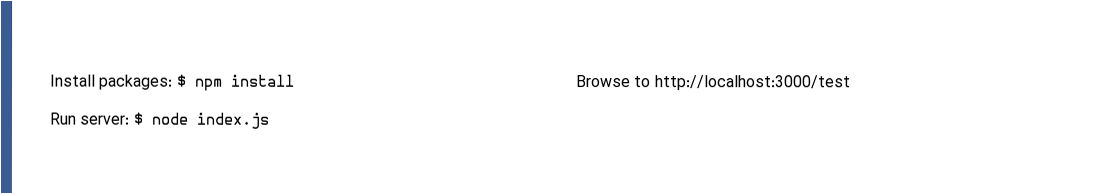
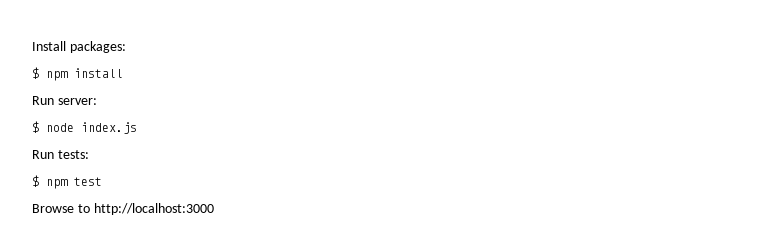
- Install packages: $ npm install
+ Install packages:
+ $ npm install
- Run server: $ node index.js
+ Run server:
+ $ node index.js
+ Run tests:
+ $ npm test
- Browse to http://localhost:3000/test
+ Browse to http://localhost:3000

